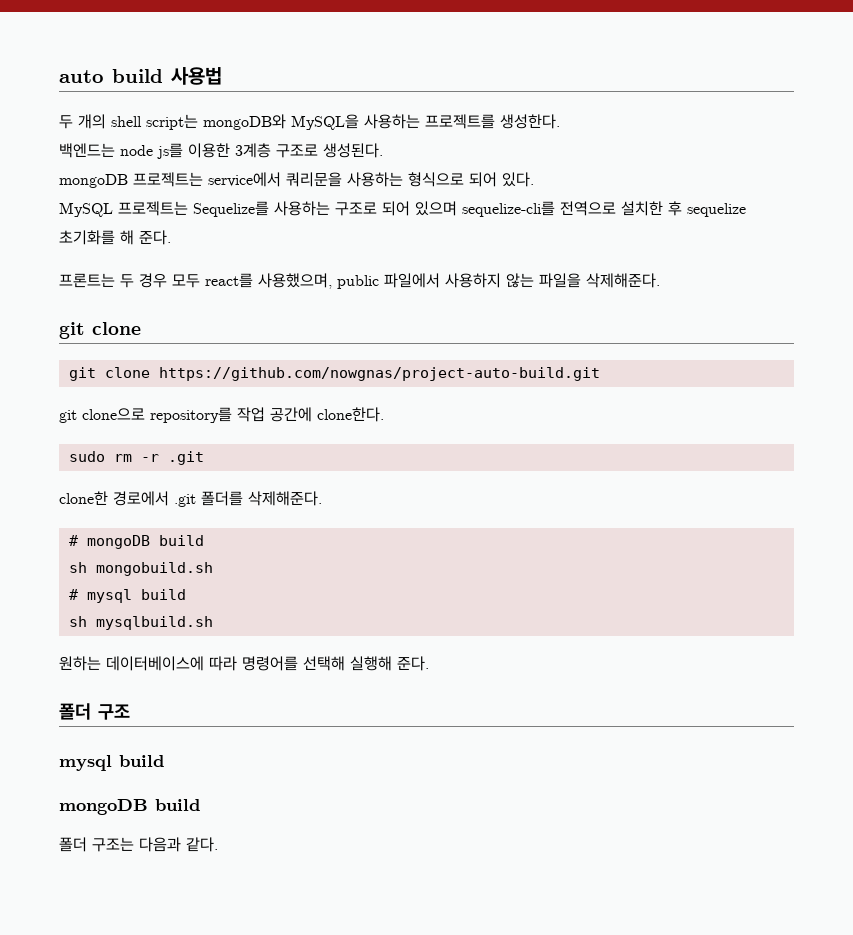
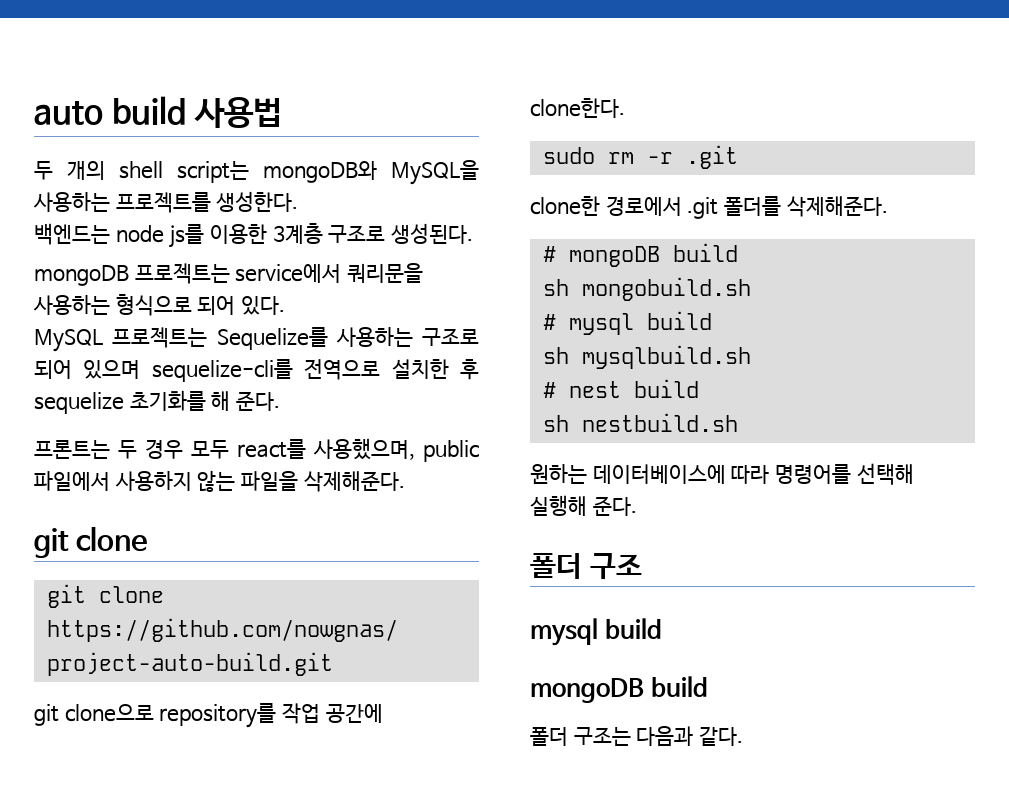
+ # nest build
+ sh nestbuild.sh

